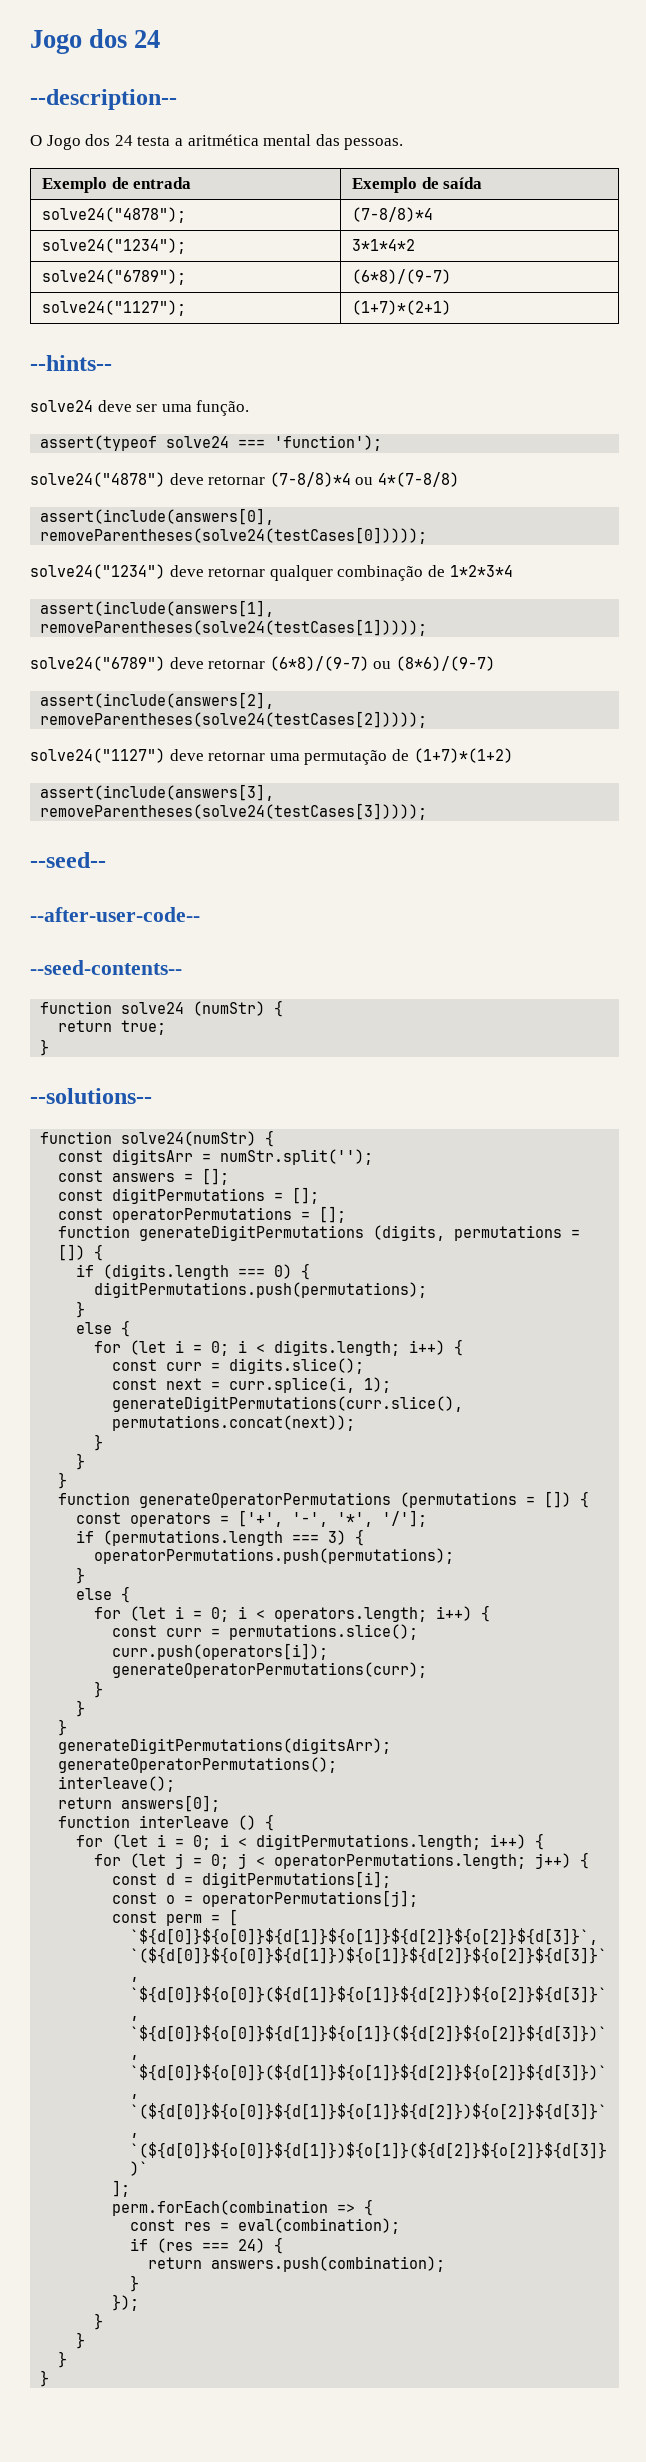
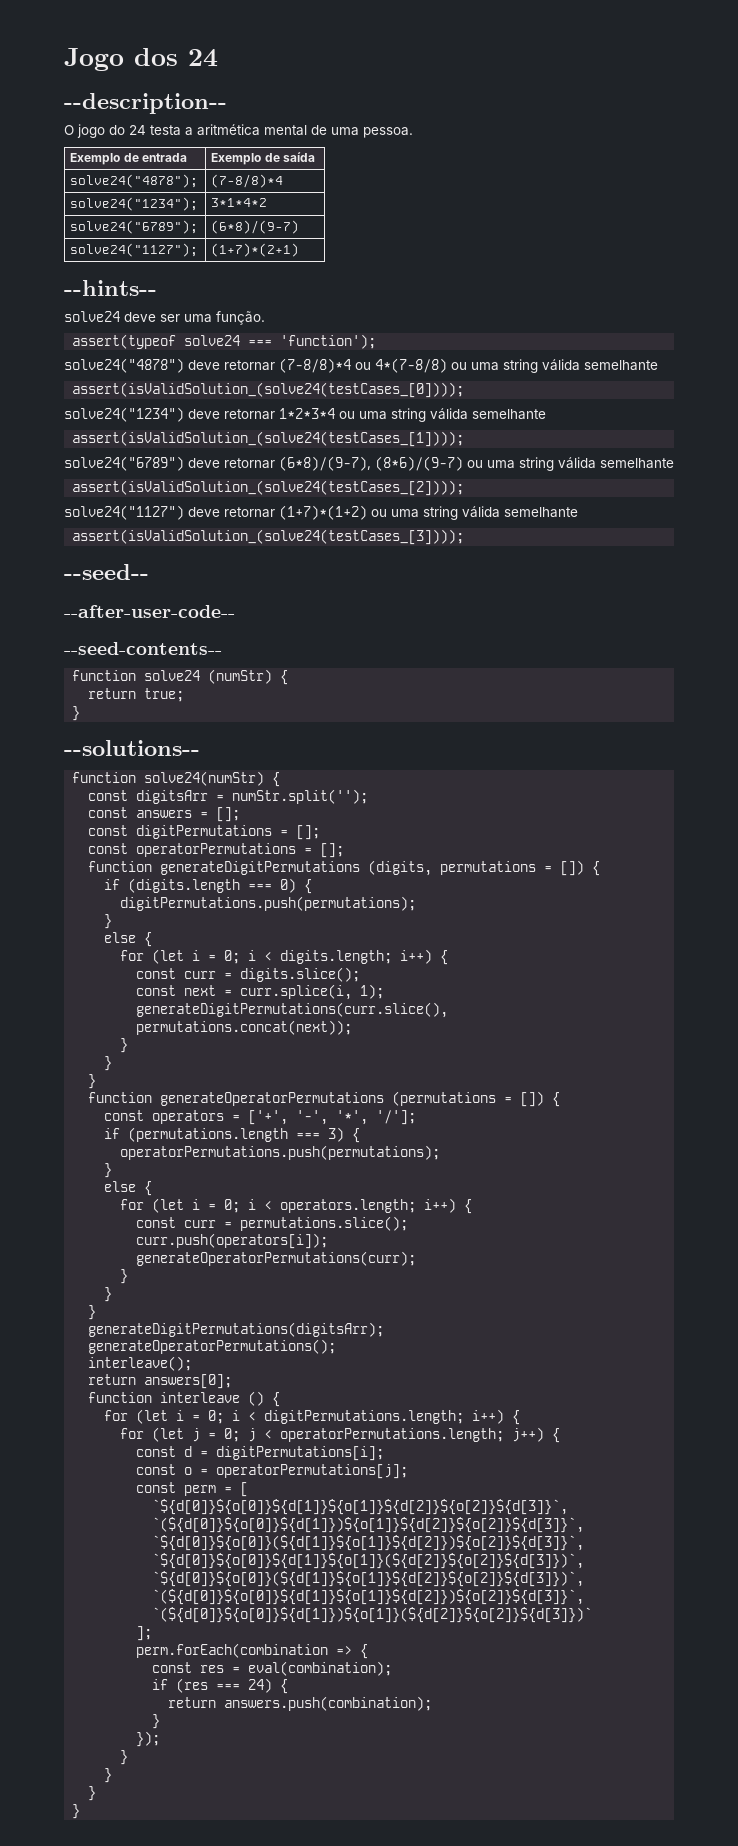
- O Jogo dos 24 testa a aritmética mental das pessoas.
+ O jogo do 24 testa a aritmética mental de uma pessoa.
- solve24("4878") deve retornar (7-8/8)*4 ou 4*(7-8/8)
- assert(include(answers[0], removeParentheses(solve24(testCases[0]))));
- solve24("1234") deve retornar qualquer combinação de 1*2*3*4
- assert(include(answers[1], removeParentheses(solve24(testCases[1]))));
- solve24("6789") deve retornar (6*8)/(9-7) ou (8*6)/(9-7)
- assert(include(answers[2], removeParentheses(solve24(testCases[2]))));
- solve24("1127") deve retornar uma permutação de (1+7)*(1+2)
- assert(include(answers[3], removeParentheses(solve24(testCases[3]))));
+ solve24("4878") deve retornar (7-8/8)*4 ou 4*(7-8/8) ou uma string válida semelhante
+ assert(isValidSolution_(solve24(testCases_[0])));
+ solve24("1234") deve retornar 1*2*3*4 ou uma string válida semelhante
+ assert(isValidSolution_(solve24(testCases_[1])));
+ solve24("6789") deve retornar (6*8)/(9-7), (8*6)/(9-7) ou uma string válida semelhante
+ assert(isValidSolution_(solve24(testCases_[2])));
+ solve24("1127") deve retornar (1+7)*(1+2) ou uma string válida semelhante
+ assert(isValidSolution_(solve24(testCases_[3])));

